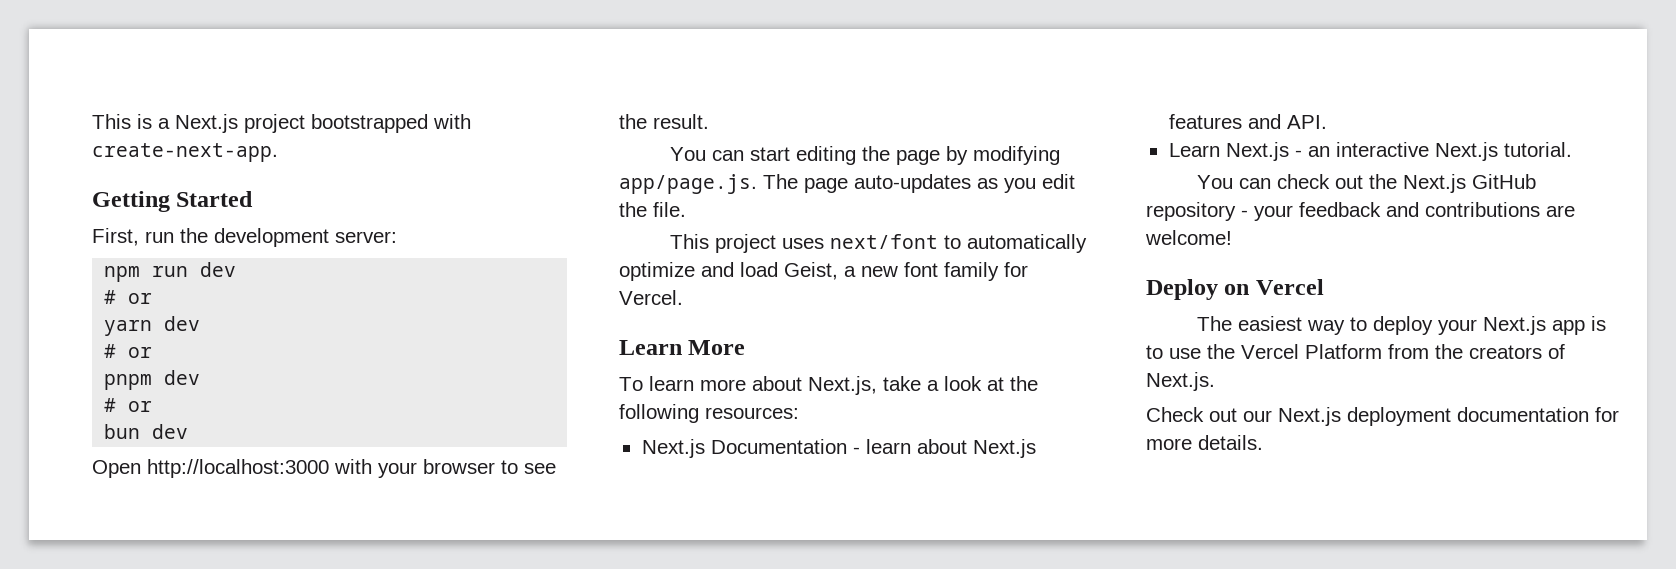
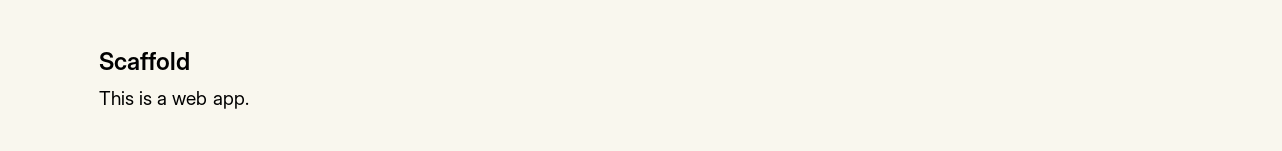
+ Scaffold
- This is a Next.js project bootstrapped with create-next-app.
- Getting Started
- First, run the development server:
- npm run dev
- # or
- yarn dev
- # or
- pnpm dev
- # or
- bun dev
- Open http://localhost:3000 with your browser to see the result.
- You can start editing the page by modifying app/page.js. The page auto-updates as you edit the file.
- This project uses next/font to automatically optimize and load Geist, a new font family for Vercel.
- Learn More
- To learn more about Next.js, take a look at the following resources:
- Next.js Documentation - learn about Next.js features and API.
- Learn Next.js - an interactive Next.js tutorial.
- You can check out the Next.js GitHub repository - your feedback and contributions are welcome!
- Deploy on Vercel
- The easiest way to deploy your Next.js app is to use the Vercel Platform from the creators of Next.js.
- Check out our Next.js deployment documentation for more details.
+ This is a web app.

